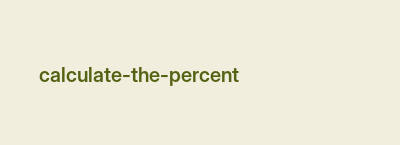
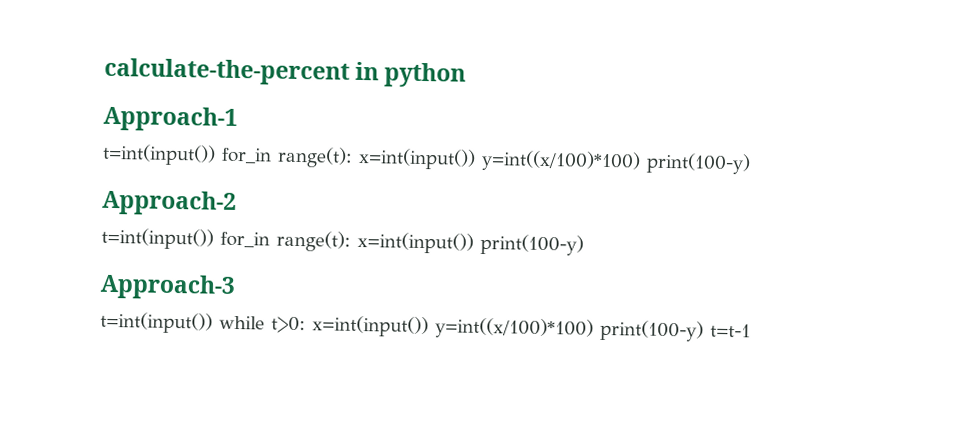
- calculate-the-percent
+ calculate-the-percent in python
+ Approach-1
+ t=int(input()) for_in range(t): x=int(input()) y=int((x/100)*100) print(100-y)
+ Approach-2
+ t=int(input()) for_in range(t): x=int(input()) print(100-y)
+ Approach-3
+ t=int(input()) while t>0: x=int(input()) y=int((x/100)*100) print(100-y) t=t-1

